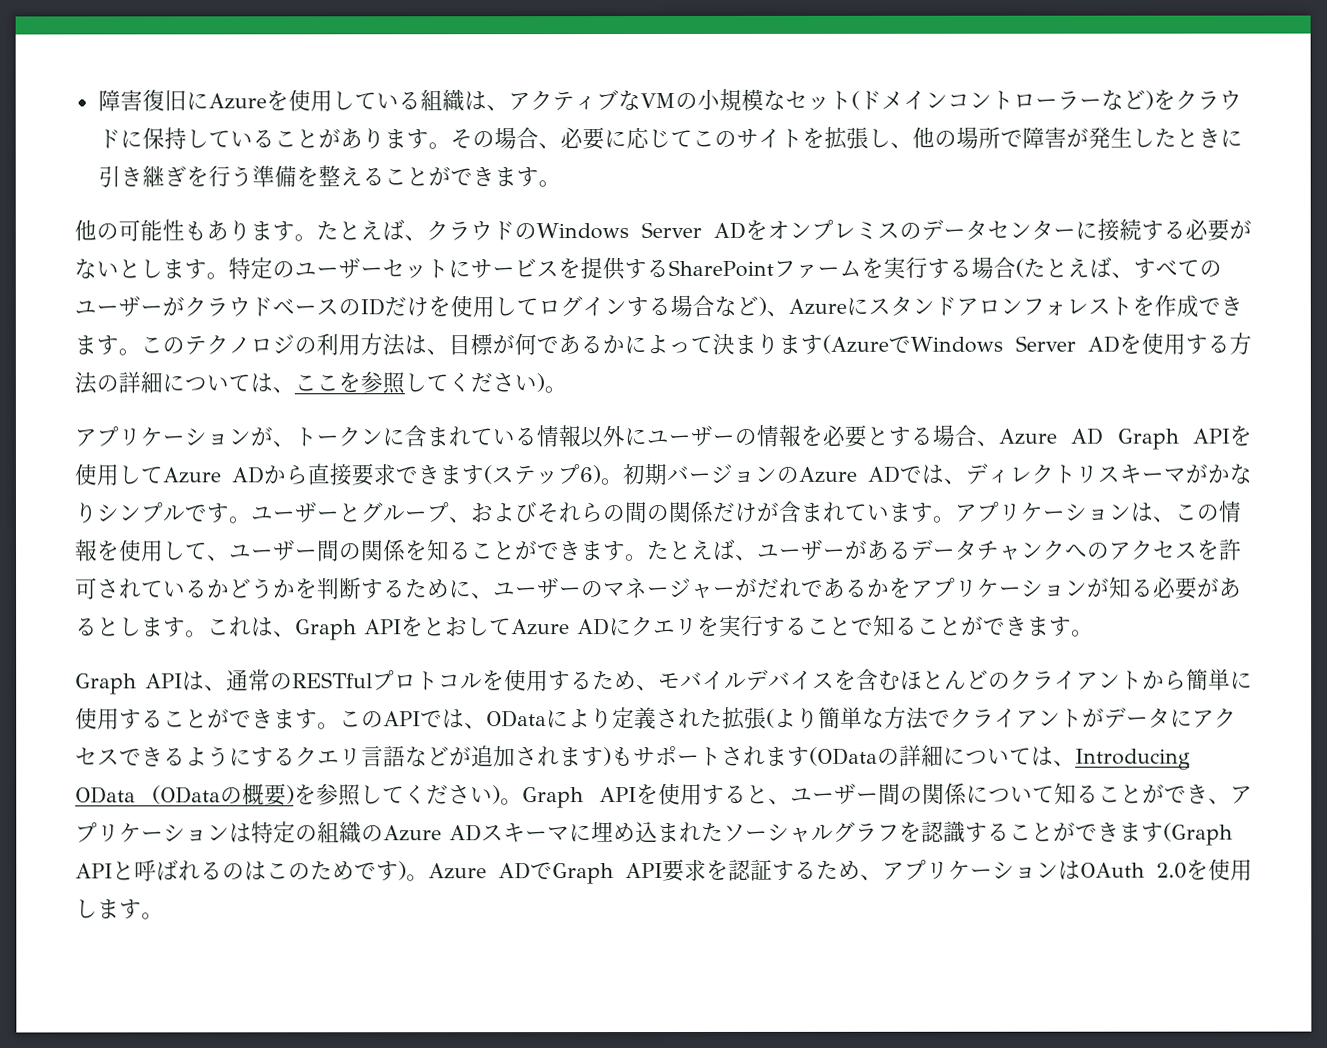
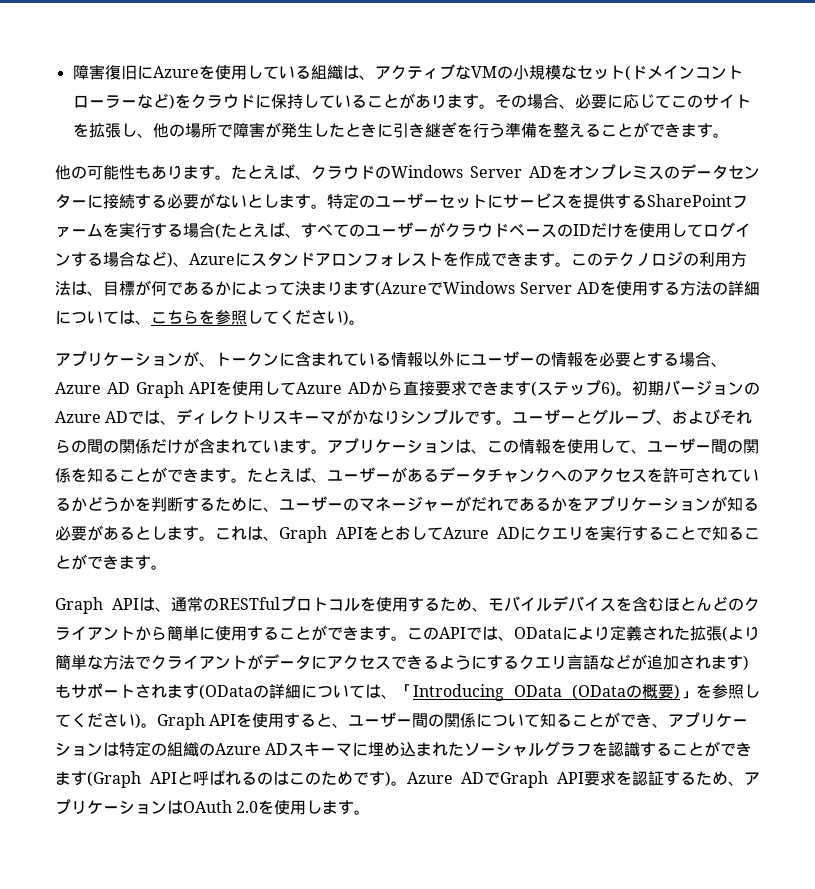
- このテクノロジの利用方法は、目標が何であるかによって決まります(AzureでWindows Server ADを使用する方法の詳細については、ここを参照してください)。
+ このテクノロジの利用方法は、目標が何であるかによって決まります(AzureでWindows Server ADを使用する方法の詳細については、こちらを参照してください)。
- このAPIでは、ODataにより定義された拡張(より簡単な方法でクライアントがデータにアクセスできるようにするクエリ言語などが追加されます)もサポートされます(ODataの詳細については、Introducing OData (ODataの概要)を参照してください)。
+ このAPIでは、ODataにより定義された拡張(より簡単な方法でクライアントがデータにアクセスできるようにするクエリ言語などが追加されます)もサポートされます(ODataの詳細については、「Introducing OData (ODataの概要)」を参照してください)。

